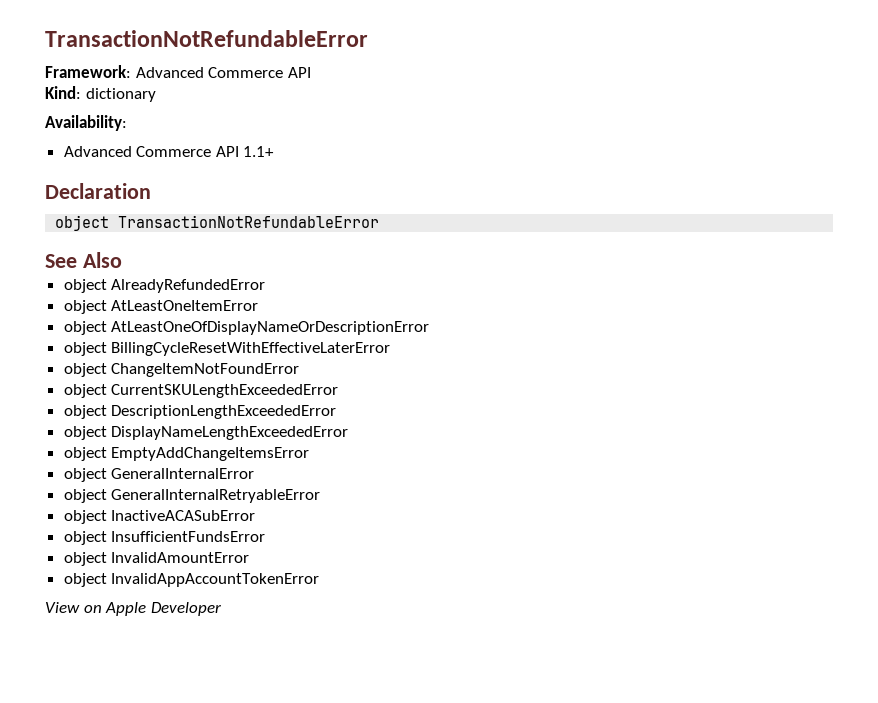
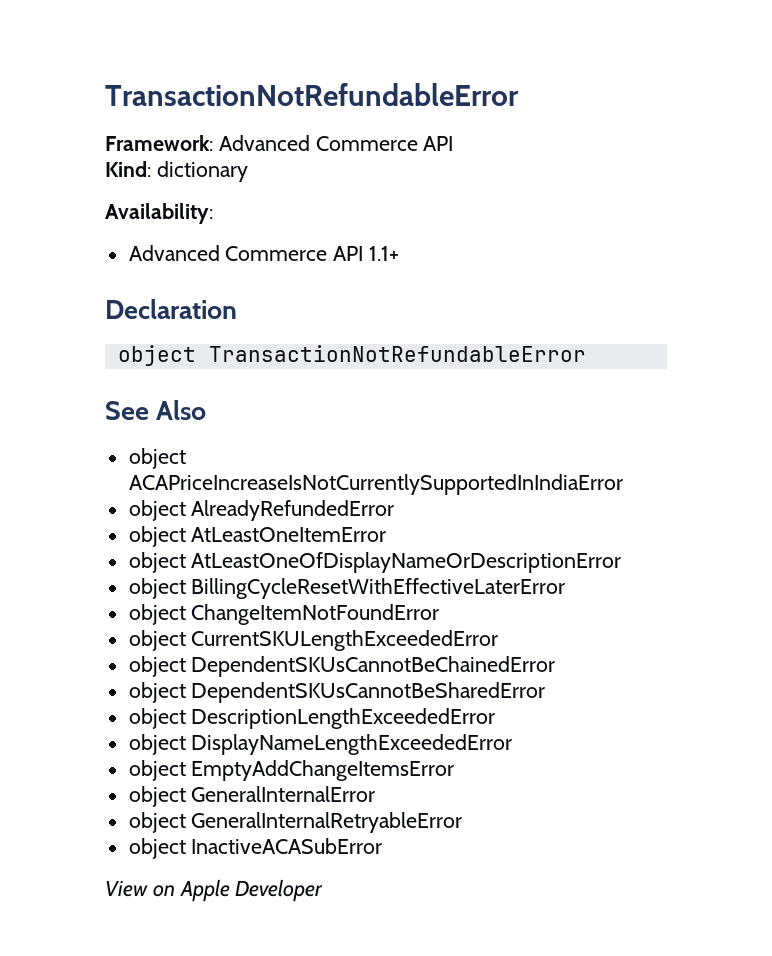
+ object ACAPriceIncreaseIsNotCurrentlySupportedInIndiaError
+ object DependentSKUsCannotBeChainedError
+ object DependentSKUsCannotBeSharedError
- object InsufficientFundsError
- object InvalidAmountError
- object InvalidAppAccountTokenError

